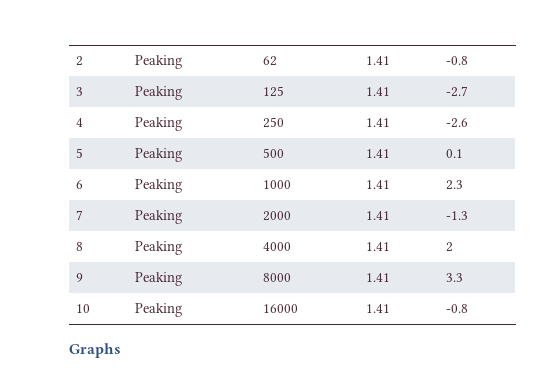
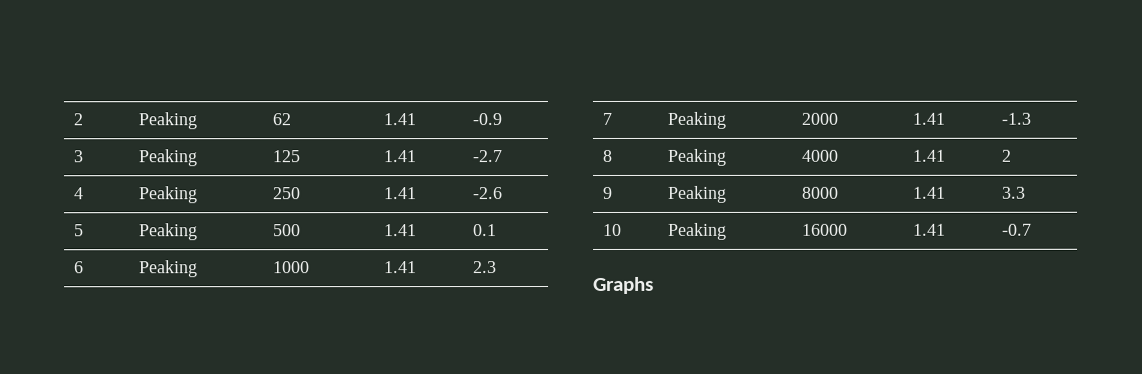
- 2 | Peaking | 62 | 1.41 | -0.8
+ 2 | Peaking | 62 | 1.41 | -0.9
- 10 | Peaking | 16000 | 1.41 | -0.8
+ 10 | Peaking | 16000 | 1.41 | -0.7

